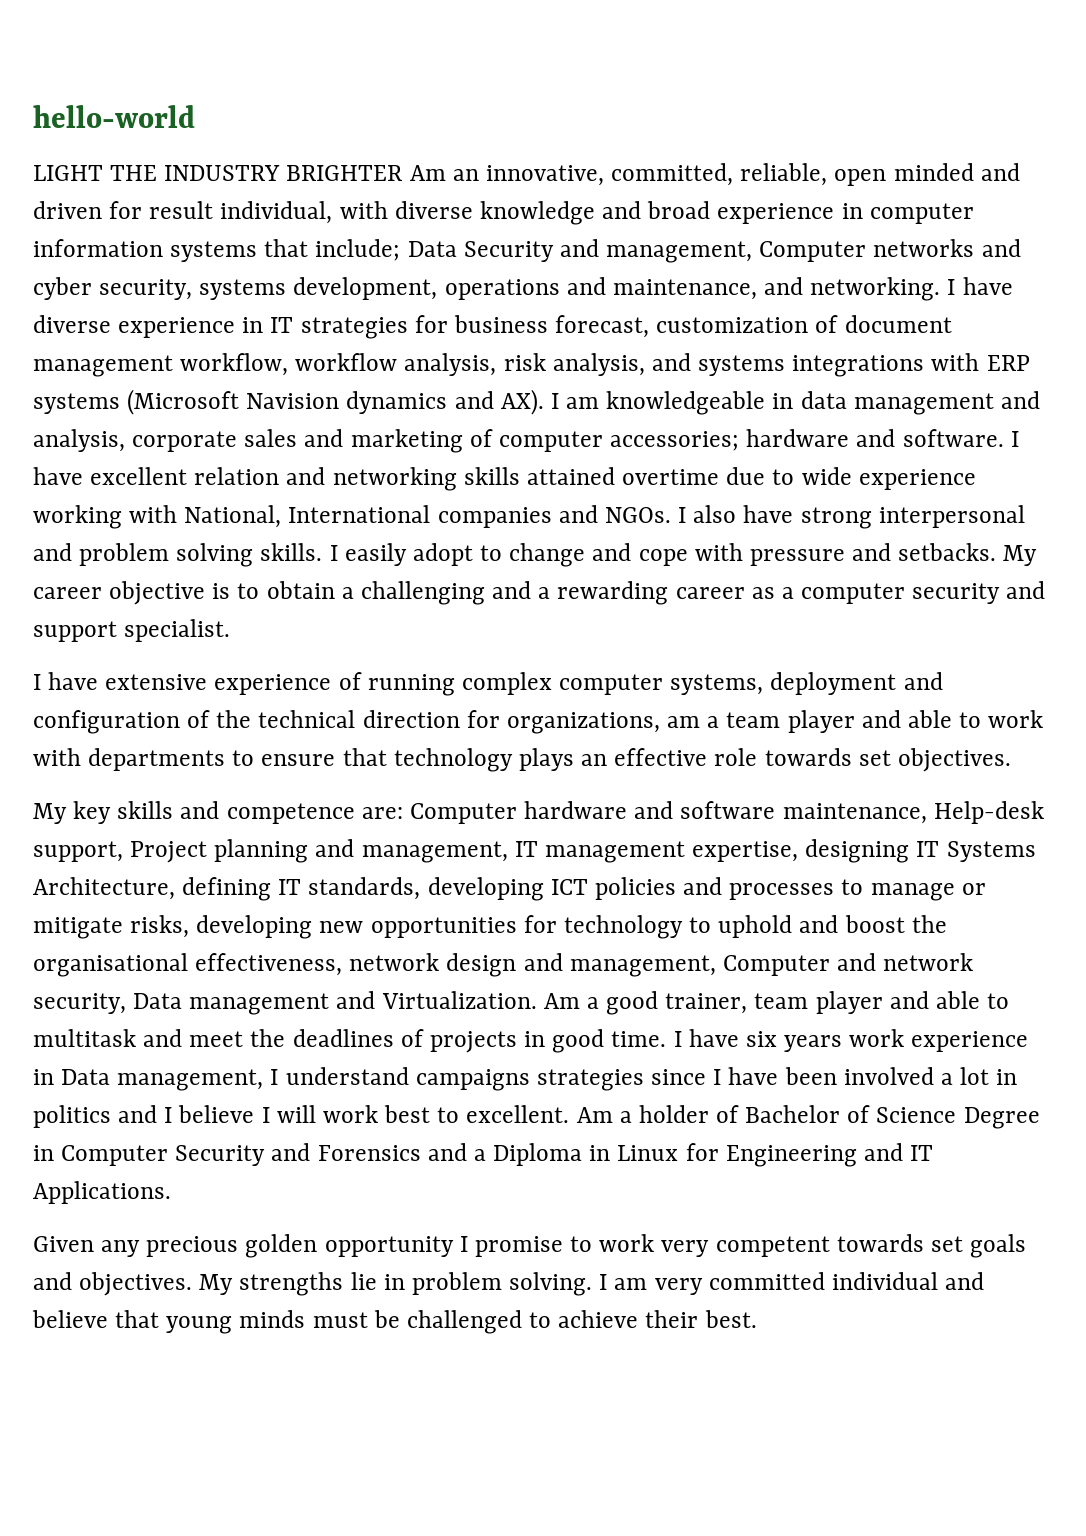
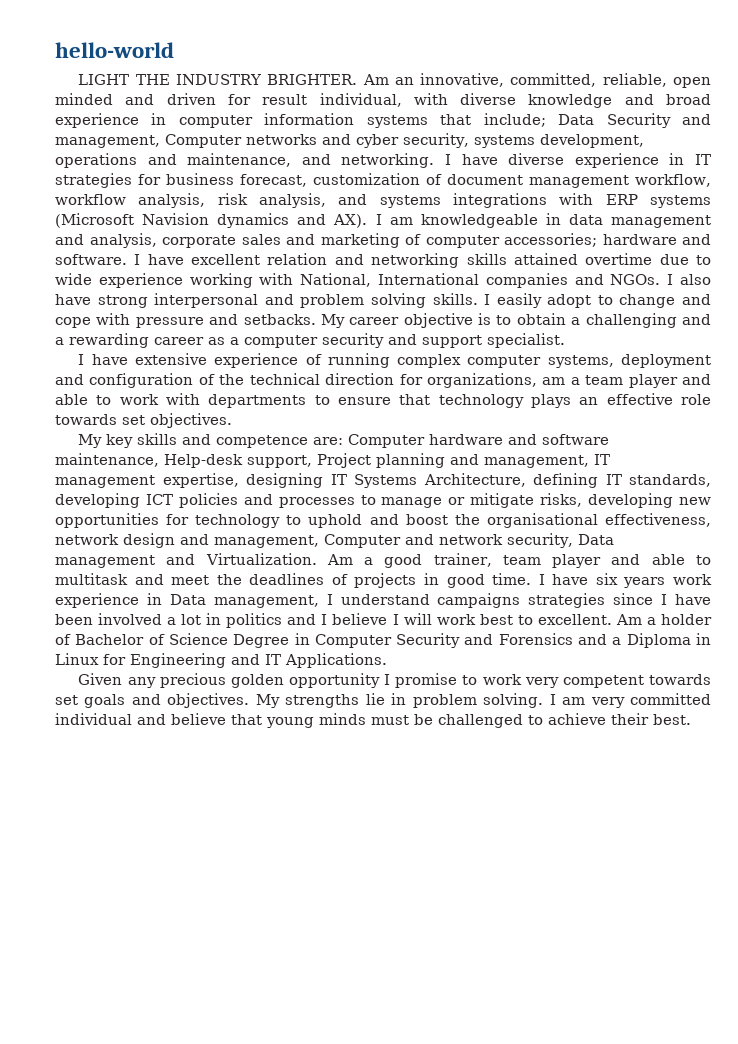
- LIGHT THE INDUSTRY BRIGHTER Am an innovative, committed, reliable, open minded and driven for result individual, with diverse knowledge and broad experience in computer information systems that include; Data Security and management, Computer networks and cyber security, systems development, operations and maintenance, and networking.
+ LIGHT THE INDUSTRY BRIGHTER. Am an innovative, committed, reliable, open minded and driven for result individual, with diverse knowledge and broad experience in computer information systems that include; Data Security and management, Computer networks and cyber security, systems development, operations and maintenance, and networking.

